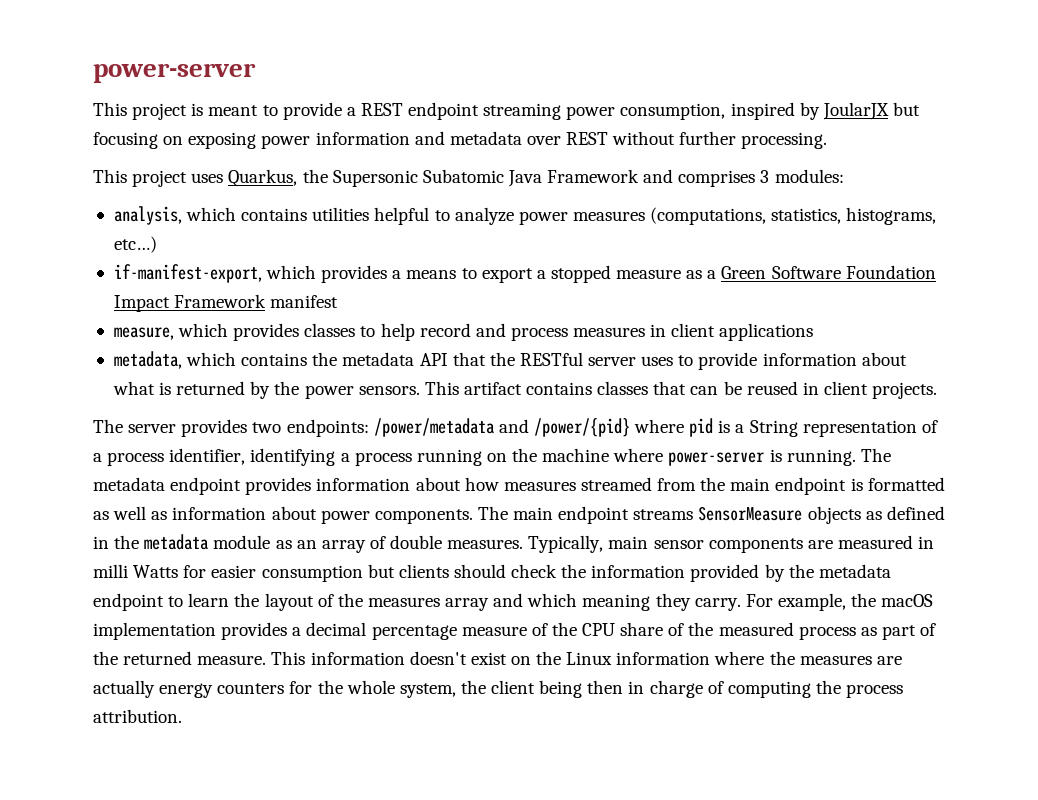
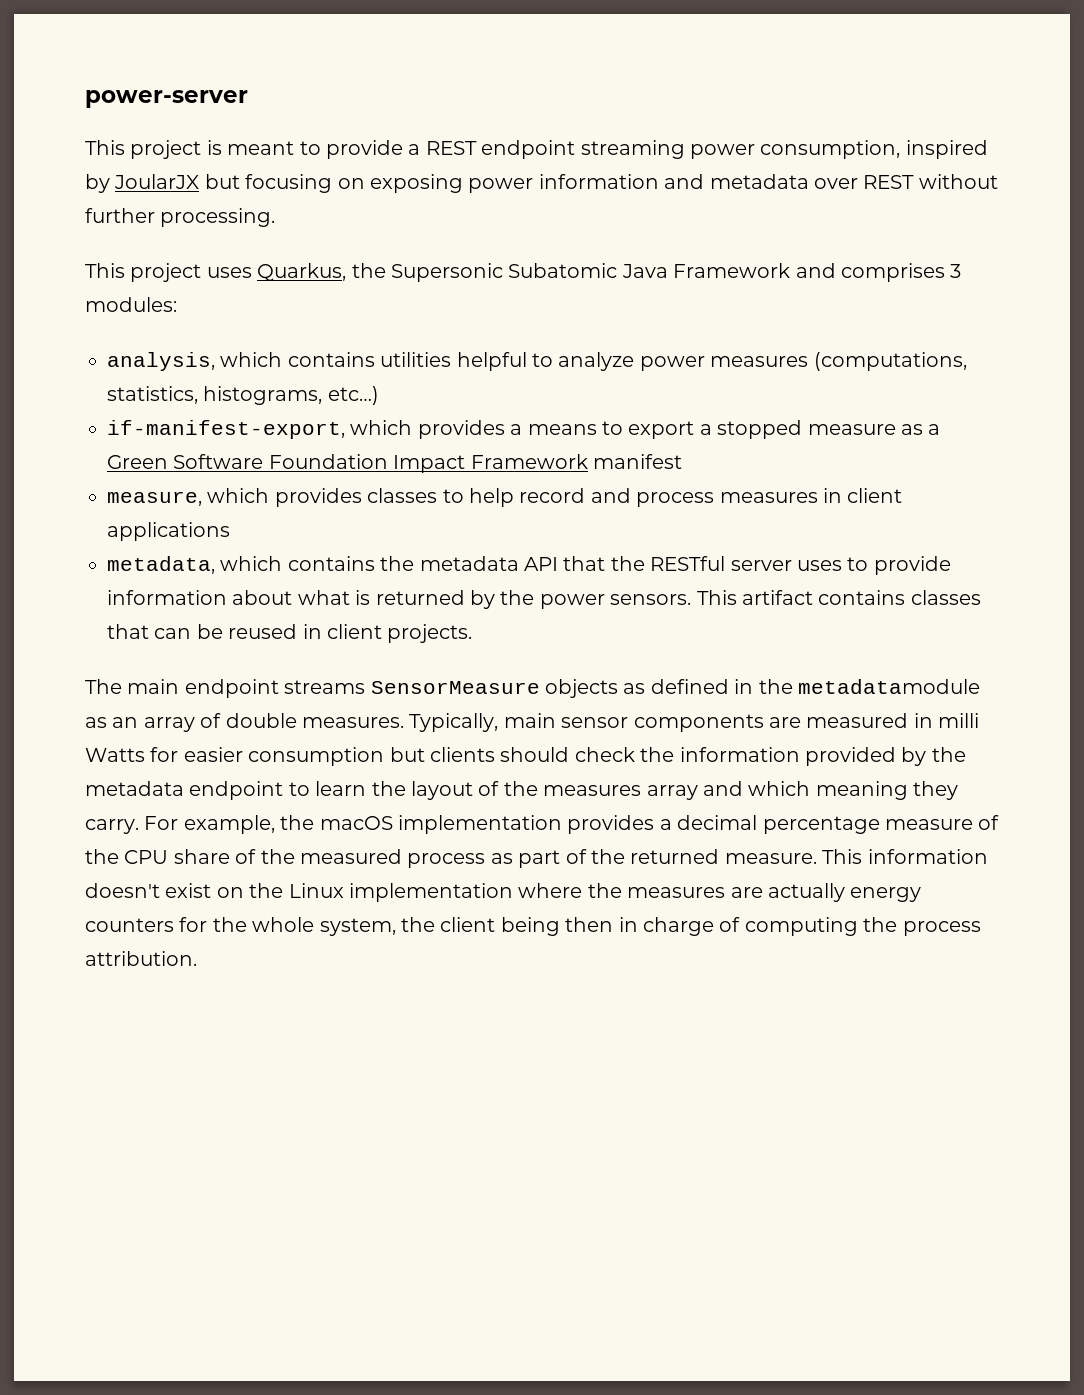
- The server provides two endpoints: /power/metadata and /power/{pid} where pid is a String representation of a process identifier, identifying a process running on the machine where power-server is running. The metadata endpoint provides information about how measures streamed from the main endpoint is formatted as well as information about power components. The main endpoint streams SensorMeasure objects as defined in the metadata module as an array of double measures.
+ The main endpoint streams SensorMeasure objects as defined in the metadatamodule as an array of double measures.
- This information doesn't exist on the Linux information where the measures are actually energy counters for the whole system, the client being then in charge of computing the process attribution.
+ This information doesn't exist on the Linux implementation where the measures are actually energy counters for the whole system, the client being then in charge of computing the process attribution.

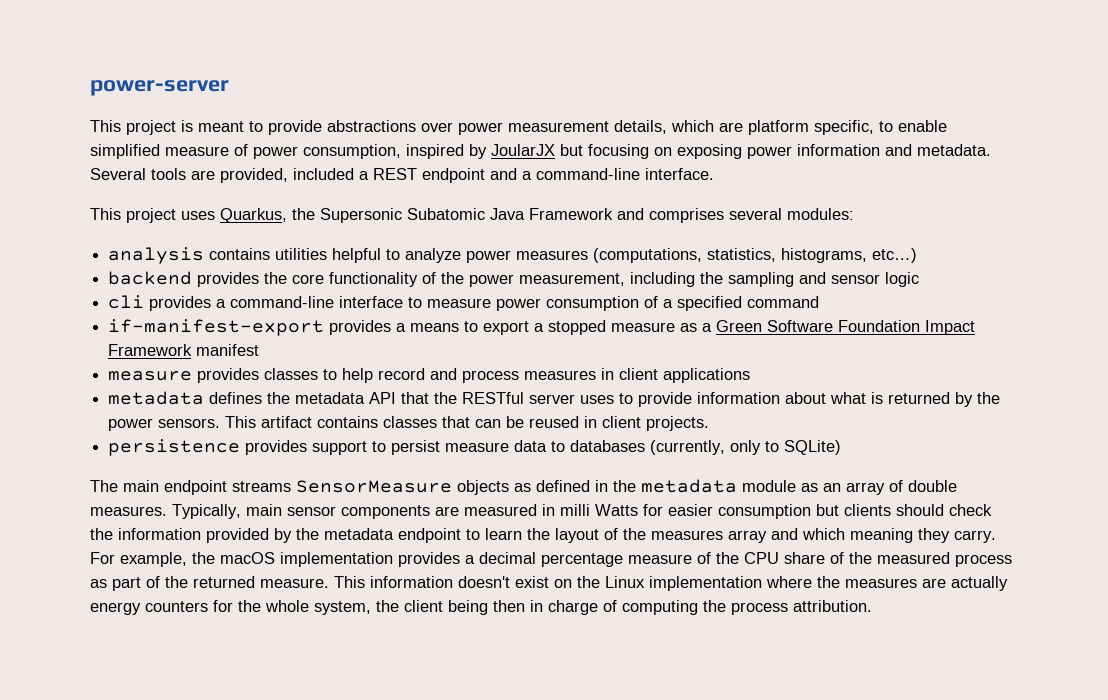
- This project is meant to provide a REST endpoint streaming power consumption, inspired by JoularJX but focusing on exposing power information and metadata over REST without further processing.
+ This project is meant to provide abstractions over power measurement details, which are platform specific, to enable simplified measure of power consumption, inspired by JoularJX but focusing on exposing power information and metadata. Several tools are provided, included a REST endpoint and a command-line interface.
- This project uses Quarkus, the Supersonic Subatomic Java Framework and comprises 3 modules:
+ This project uses Quarkus, the Supersonic Subatomic Java Framework and comprises several modules:
- analysis, which contains utilities helpful to analyze power measures (computations, statistics, histograms, etc…)
+ analysis contains utilities helpful to analyze power measures (computations, statistics, histograms, etc…)
- if-manifest-export, which provides a means to export a stopped measure as a Green Software Foundation Impact Framework manifest
+ backend provides the core functionality of the power measurement, including the sampling and sensor logic
+ cli provides a command-line interface to measure power consumption of a specified command
+ if-manifest-export provides a means to export a stopped measure as a Green Software Foundation Impact Framework manifest
- measure, which provides classes to help record and process measures in client applications
+ measure provides classes to help record and process measures in client applications
- metadata, which contains the metadata API that the RESTful server uses to provide information about what is returned by the power sensors.
+ metadata defines the metadata API that the RESTful server uses to provide information about what is returned by the power sensors.
+ persistence provides support to persist measure data to databases (currently, only to SQLite)
- The main endpoint streams SensorMeasure objects as defined in the metadatamodule as an array of double measures.
+ The main endpoint streams SensorMeasure objects as defined in the metadata module as an array of double measures.

